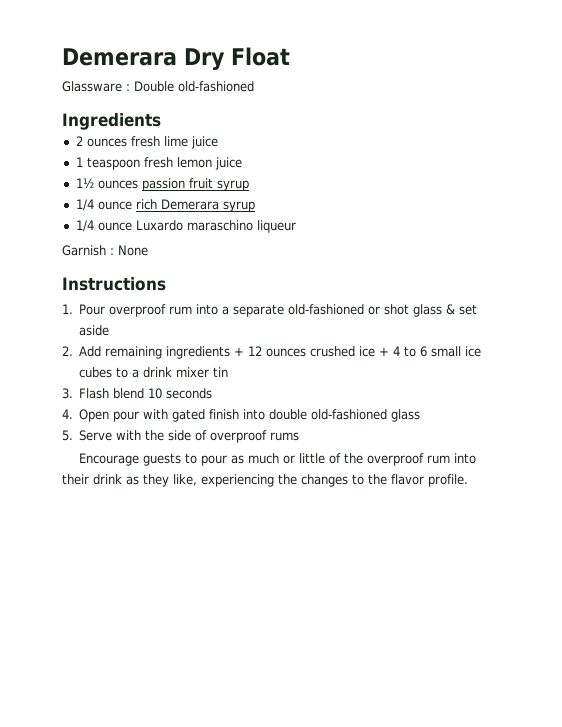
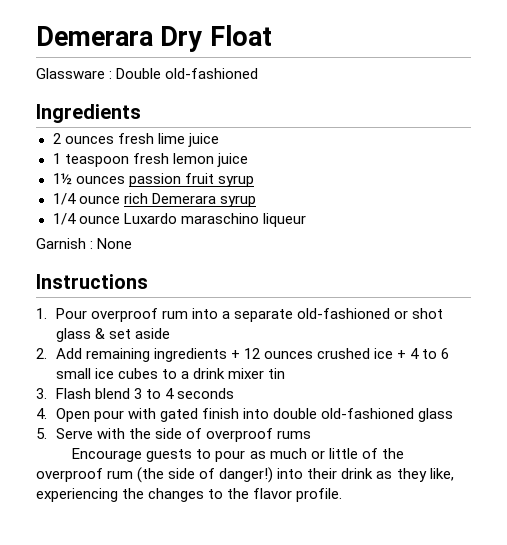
- 3. Flash blend 10 seconds
+ 3. Flash blend 3 to 4 seconds
- Encourage guests to pour as much or little of the overproof rum into their drink as they like, experiencing the changes to the flavor profile.
+ Encourage guests to pour as much or little of the overproof rum (the side of danger!) into their drink as they like, experiencing the changes to the flavor profile.

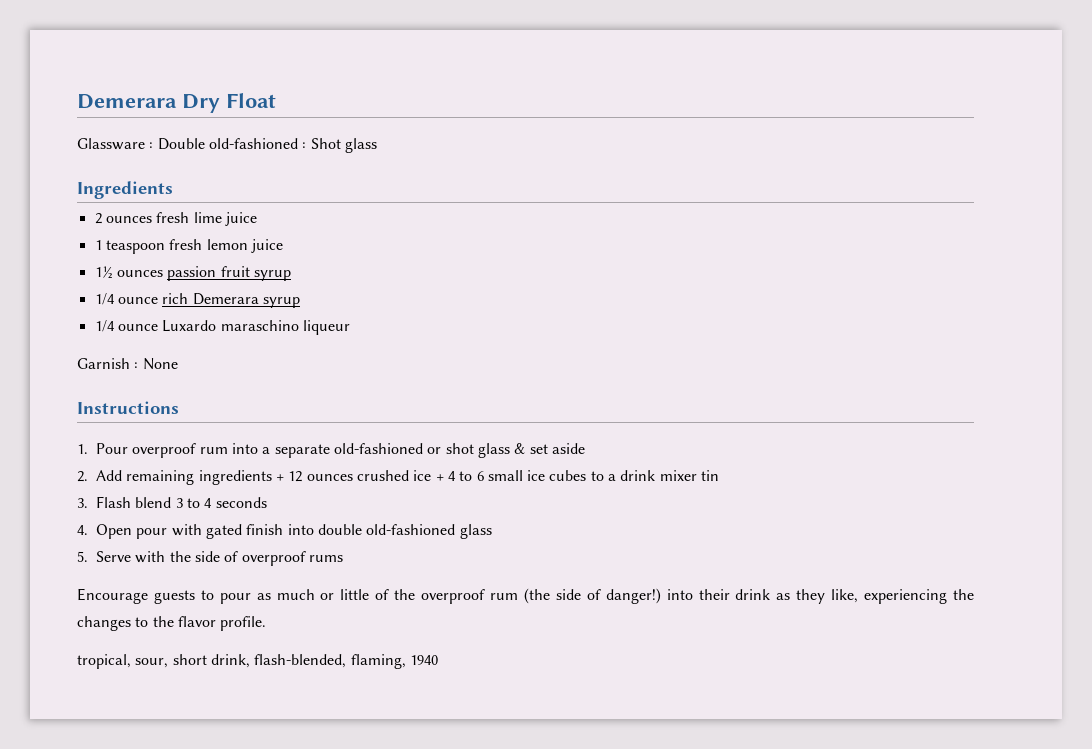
- Glassware : Double old-fashioned
+ Glassware : Double old-fashioned : Shot glass
+ tropical, sour, short drink, flash-blended, flaming, 1940

